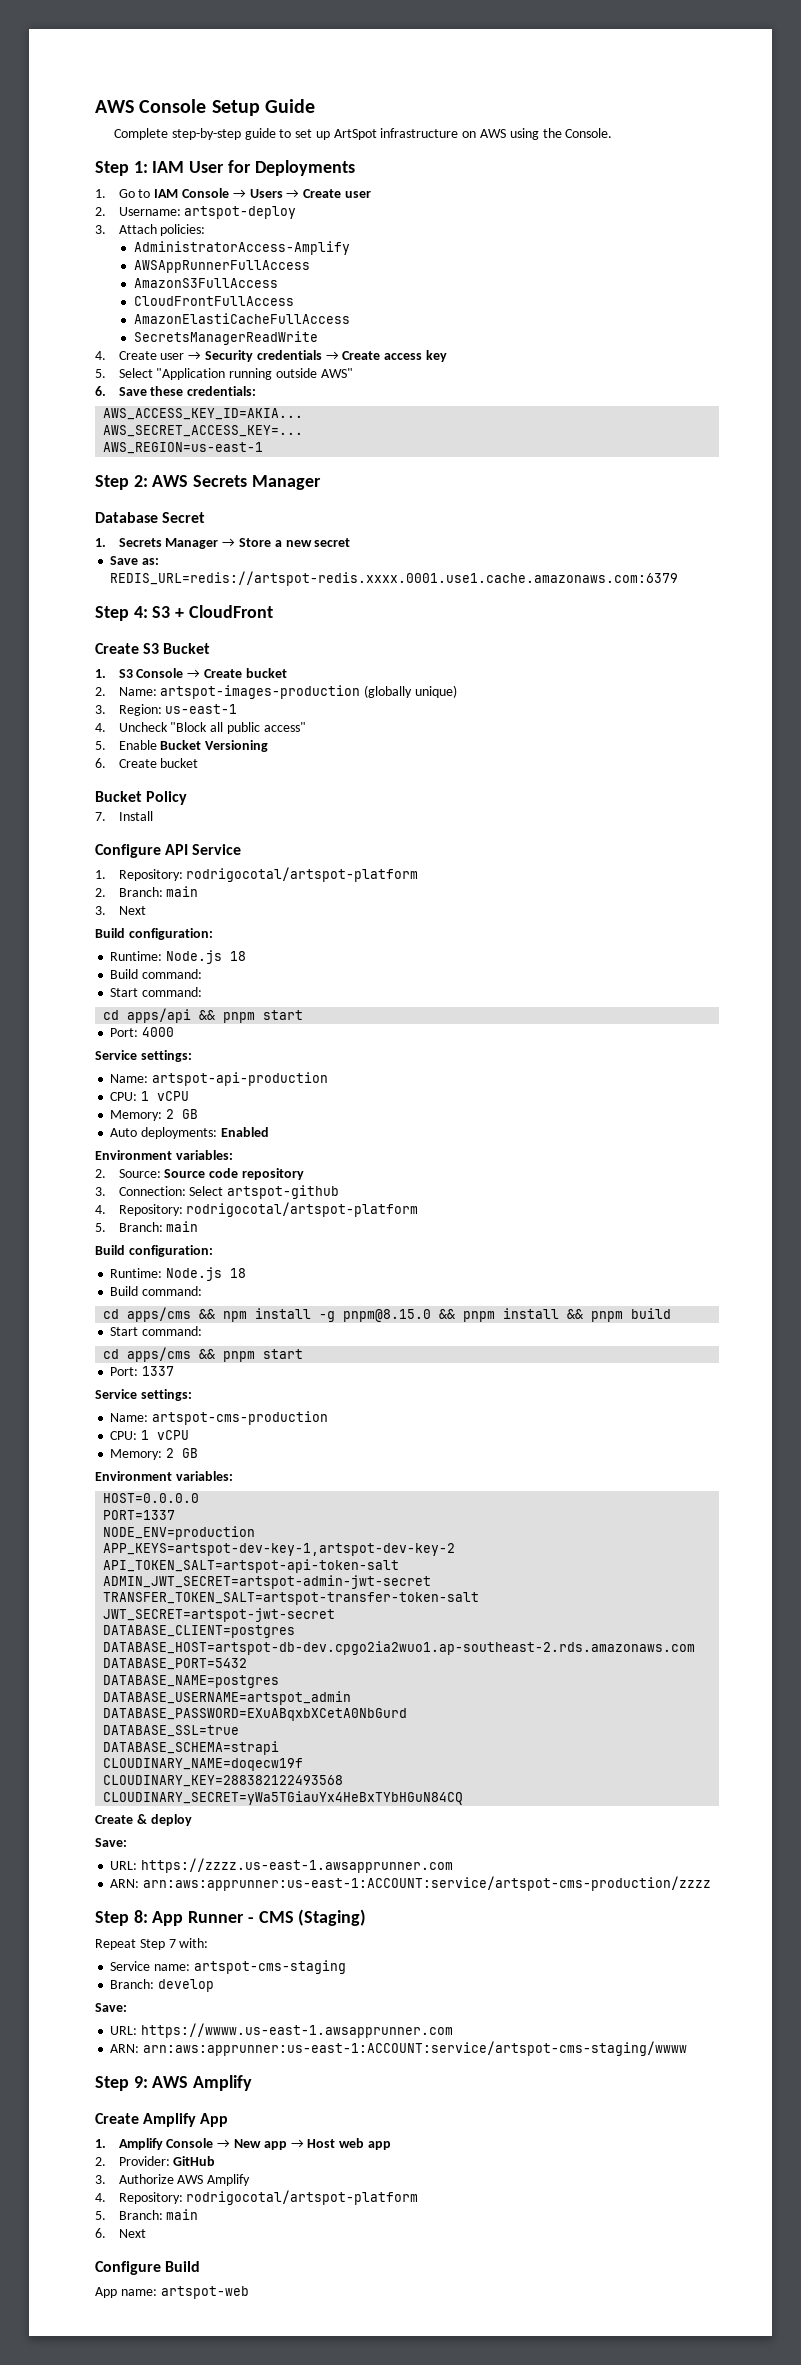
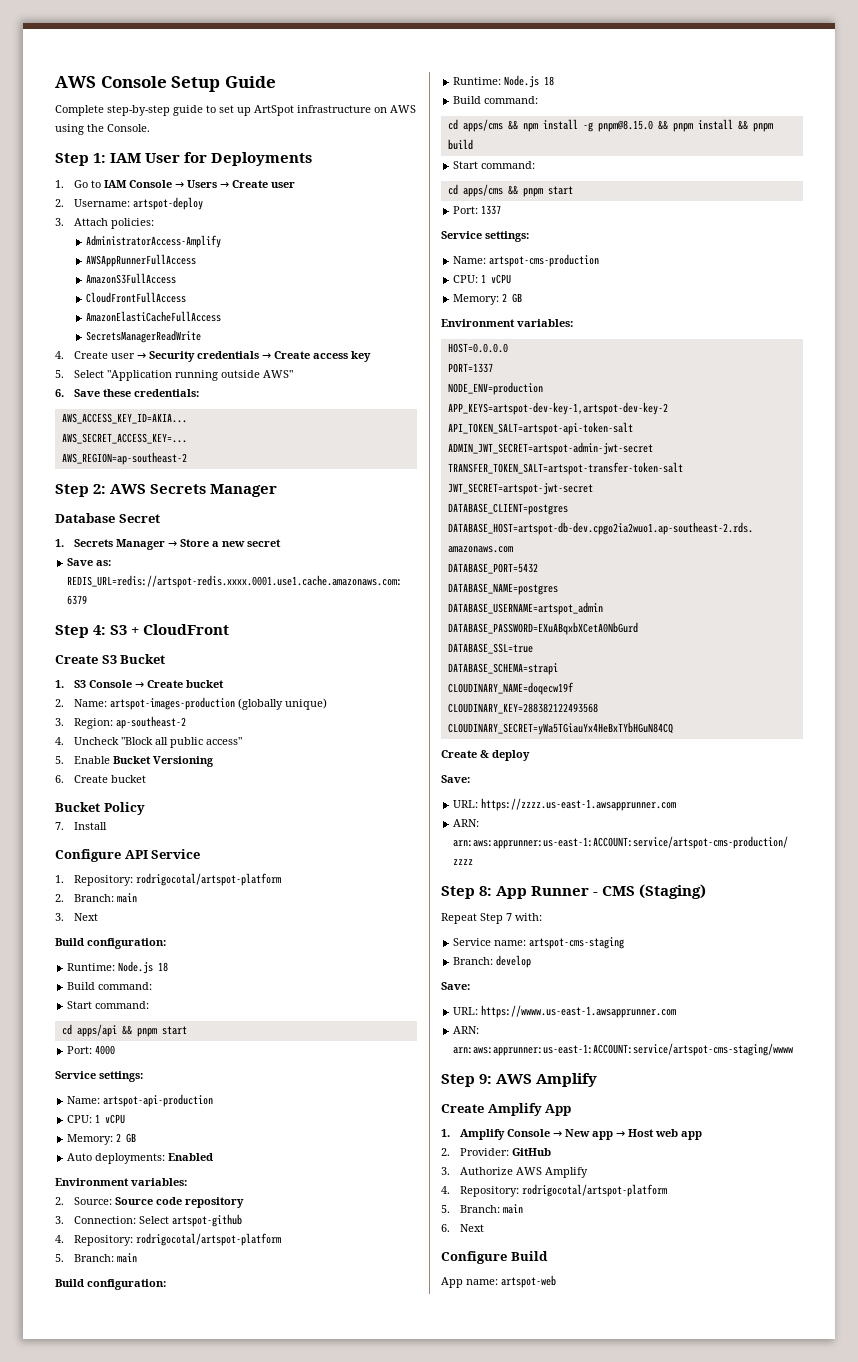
- AWS_REGION=us-east-1
+ AWS_REGION=ap-southeast-2
- 3. Region: us-east-1
+ 3. Region: ap-southeast-2

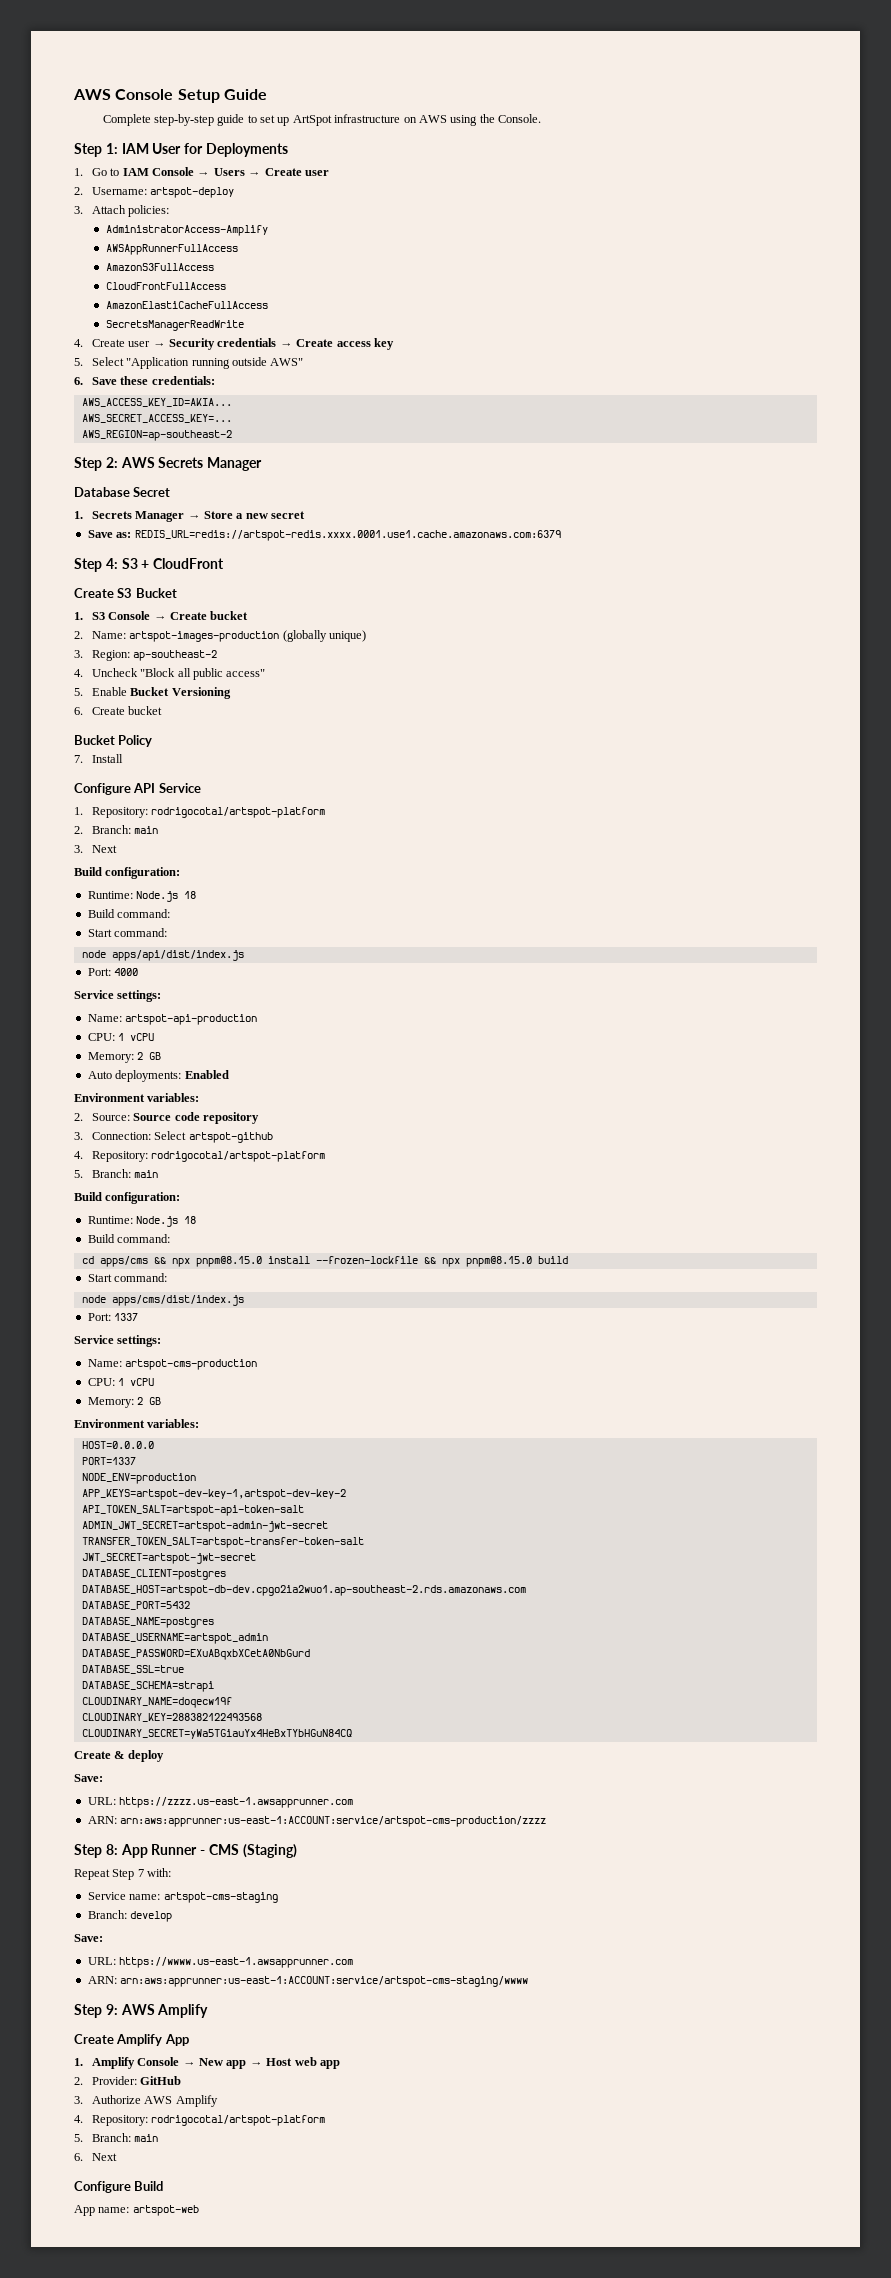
- cd apps/api && pnpm start
+ node apps/api/dist/index.js
- cd apps/cms && npm install -g pnpm@8.15.0 && pnpm install && pnpm build
+ cd apps/cms && npx pnpm@8.15.0 install --frozen-lockfile && npx pnpm@8.15.0 build
  Start command:
- cd apps/cms && pnpm start
+ node apps/cms/dist/index.js

